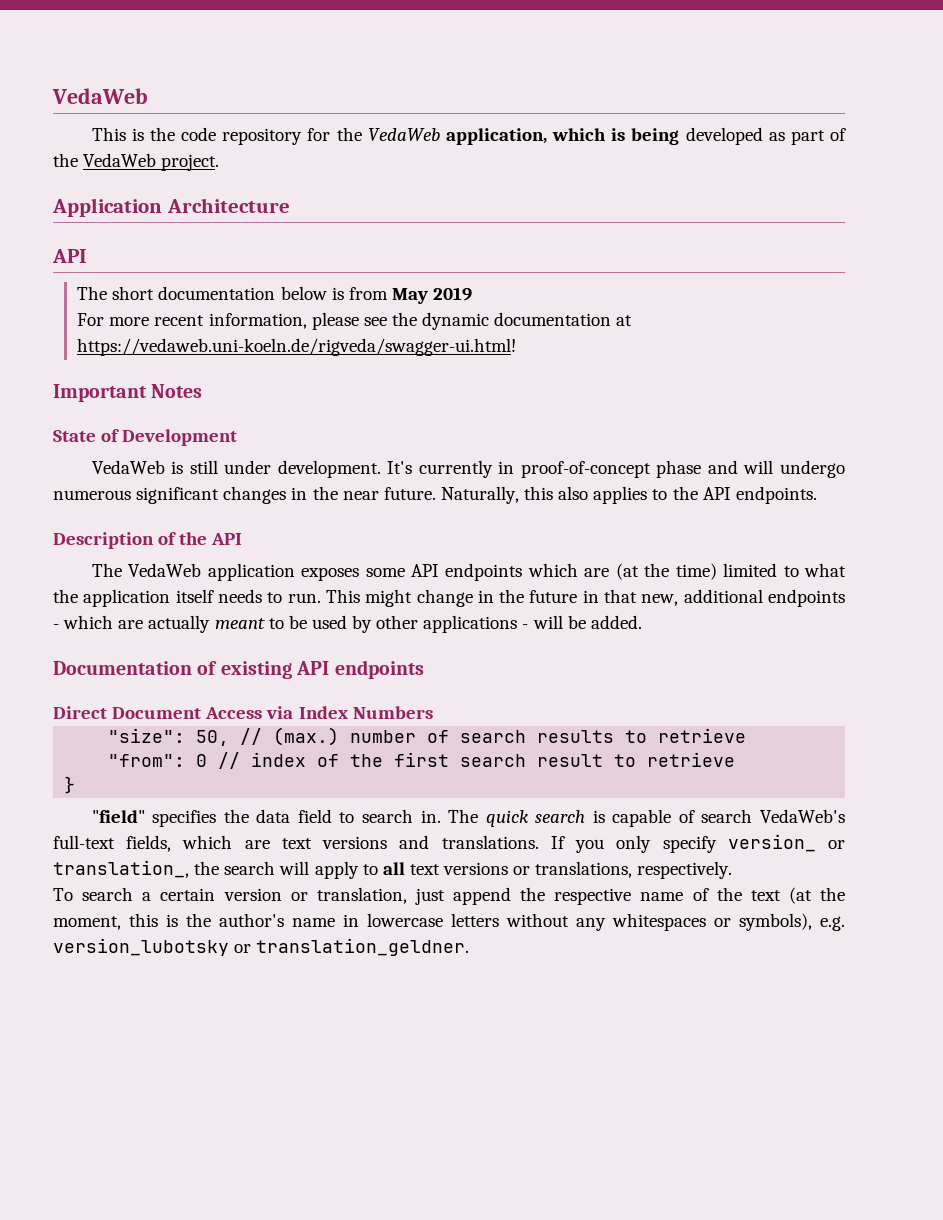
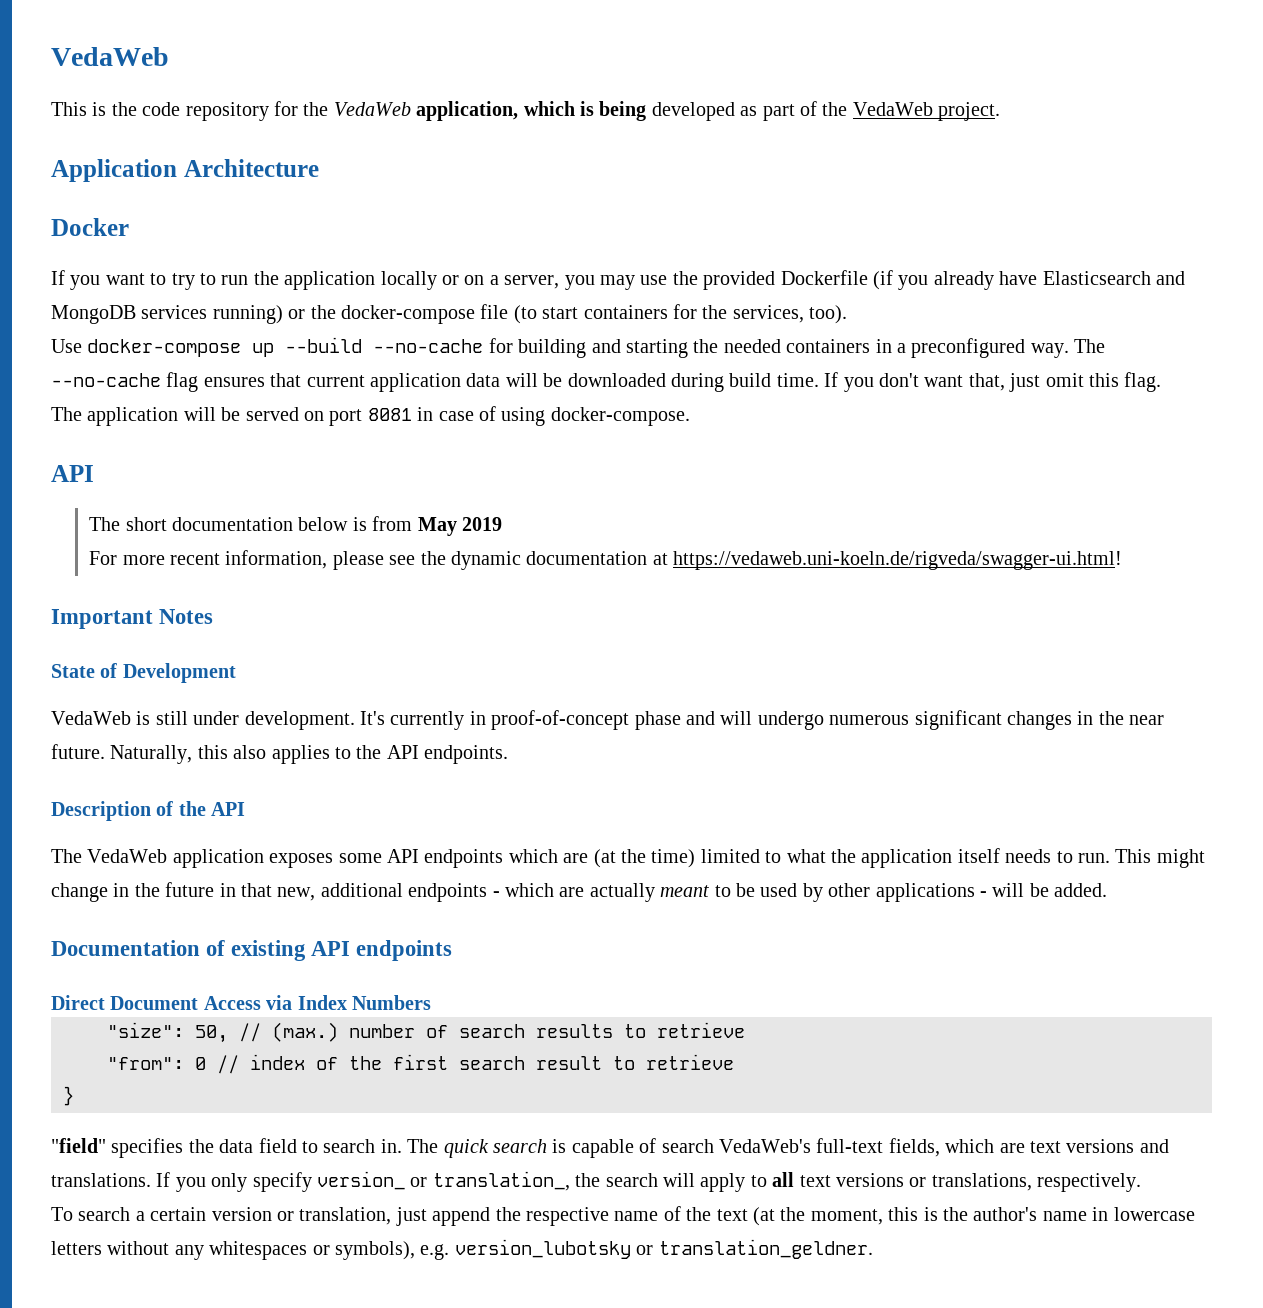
+ Docker
+ If you want to try to run the application locally or on a server, you may use the provided Dockerfile (if you already have Elasticsearch and MongoDB services running) or the docker-compose file (to start containers for the services, too).
+ Use docker-compose up --build --no-cache for building and starting the needed containers in a preconfigured way. The --no-cache flag ensures that current application data will be downloaded during build time. If you don't want that, just omit this flag.
+ The application will be served on port 8081 in case of using docker-compose.

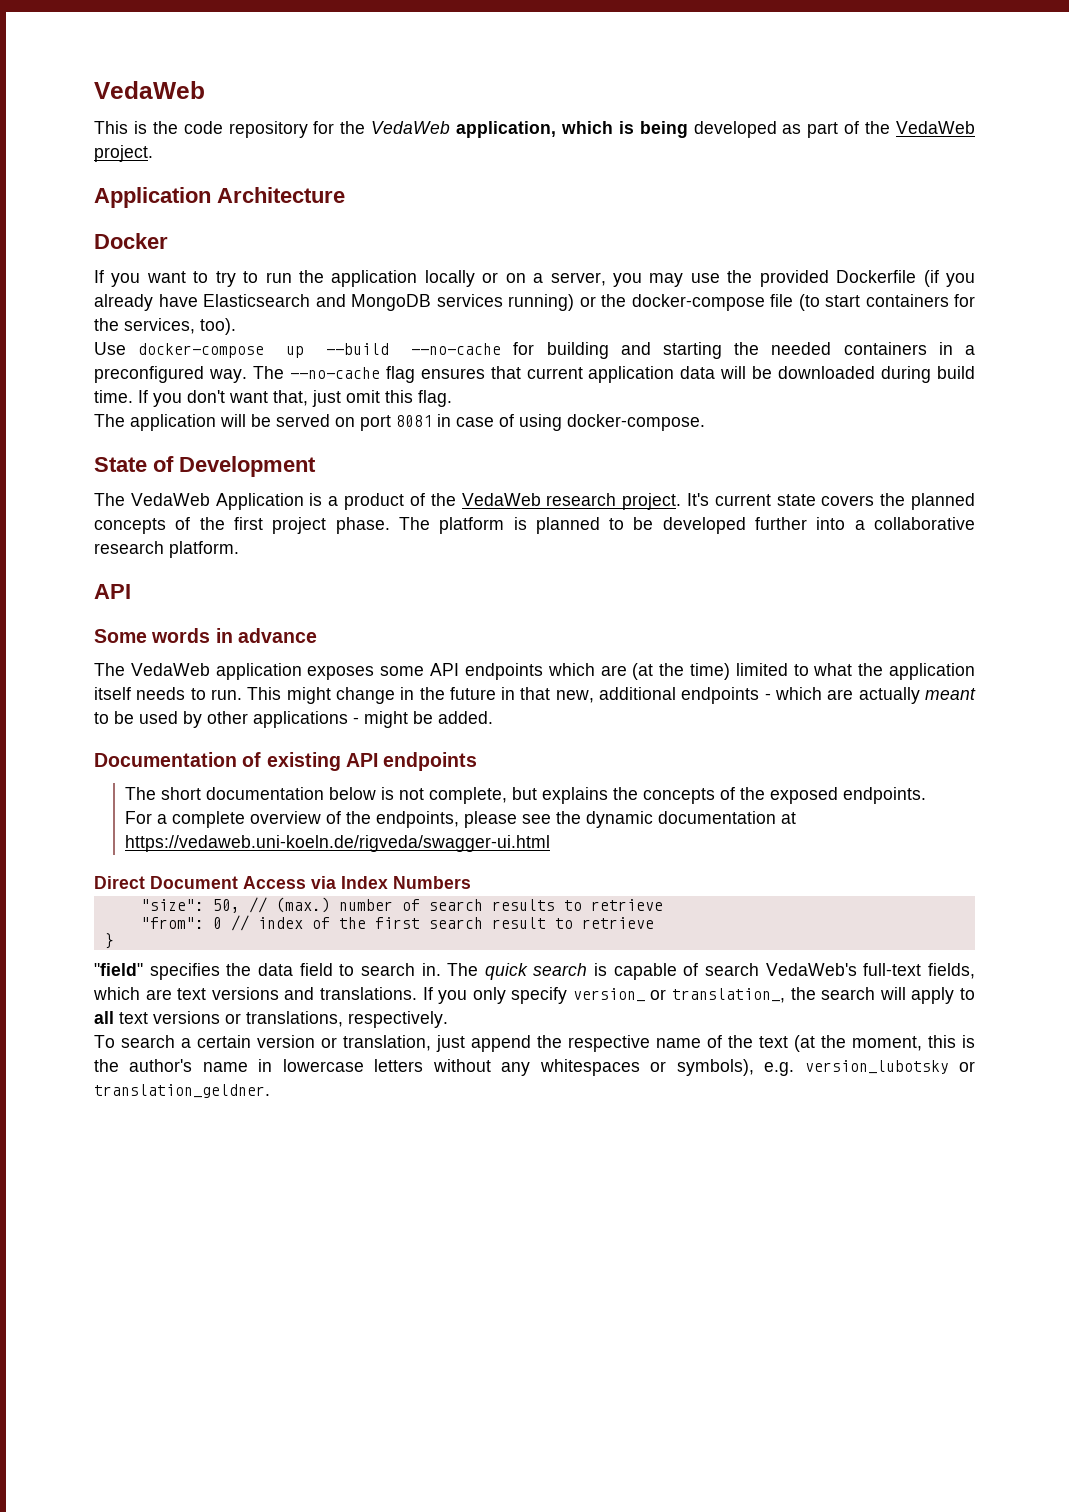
  The application will be served on port 8081 in case of using docker-compose.
+ State of Development
+ The VedaWeb Application is a product of the VedaWeb research project. It's current state covers the planned concepts of the first project phase. The platform is planned to be developed further into a collaborative research platform.
  API
- The short documentation below is from May 2019
- For more recent information, please see the dynamic documentation at https://vedaweb.uni-koeln.de/rigveda/swagger-ui.html!
- Important Notes
- State of Development
- VedaWeb is still under development. It's currently in proof-of-concept phase and will undergo numerous significant changes in the near future. Naturally, this also applies to the API endpoints.
- Description of the API
+ Some words in advance
- This might change in the future in that new, additional endpoints - which are actually meant to be used by other applications - will be added.
+ This might change in the future in that new, additional endpoints - which are actually meant to be used by other applications - might be added.
+ The short documentation below is not complete, but explains the concepts of the exposed endpoints.
+ For a complete overview of the endpoints, please see the dynamic documentation at https://vedaweb.uni-koeln.de/rigveda/swagger-ui.html

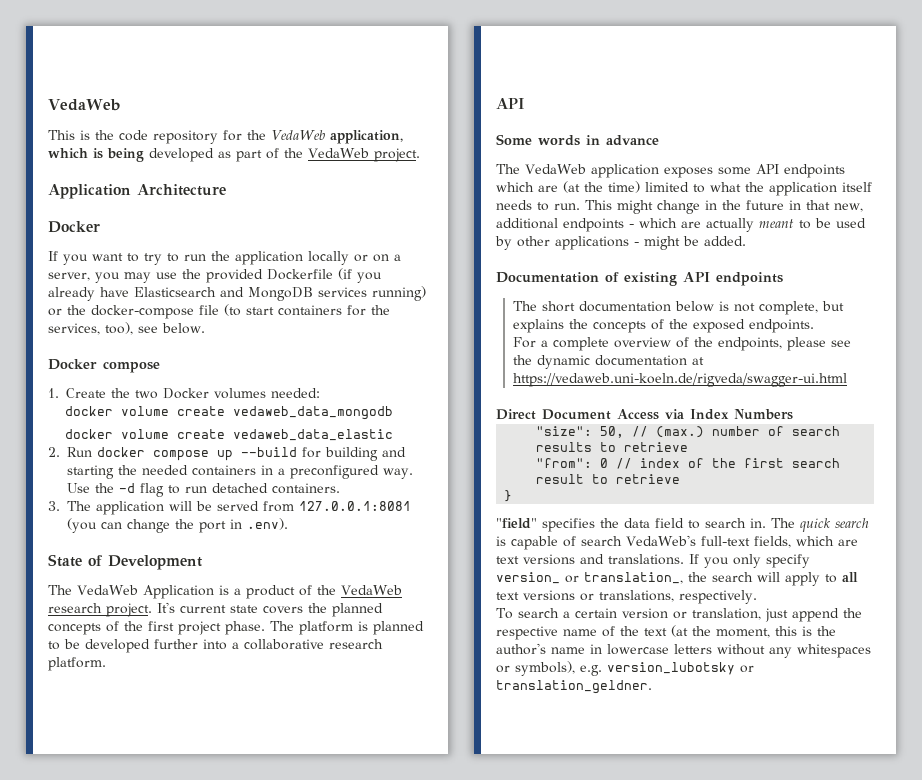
- If you want to try to run the application locally or on a server, you may use the provided Dockerfile (if you already have Elasticsearch and MongoDB services running) or the docker-compose file (to start containers for the services, too).
- Use docker-compose up --build --no-cache for building and starting the needed containers in a preconfigured way.
+ If you want to try to run the application locally or on a server, you may use the provided Dockerfile (if you already have Elasticsearch and MongoDB services running) or the docker-compose file (to start containers for the services, too), see below.
+ Docker compose
+ 1. Create the two Docker volumes needed:
+ docker volume create vedaweb_data_mongodb
+ docker volume create vedaweb_data_elastic
+ 2. Run docker compose up --build for building and starting the needed containers in a preconfigured way.
- The --no-cache flag ensures that current application data will be downloaded during build time. If you don't want that, just omit this flag.
- The application will be served on port 8081 in case of using docker-compose.
+ Use the -d flag to run detached containers.
+ 3. The application will be served from 127.0.0.1:8081 (you can change the port in .env).

